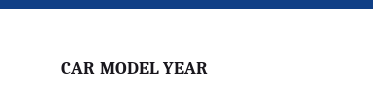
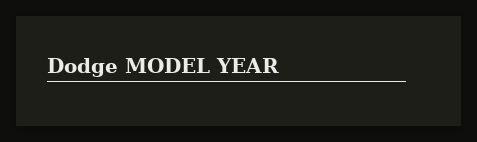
- CAR MODEL YEAR
+ Dodge MODEL YEAR

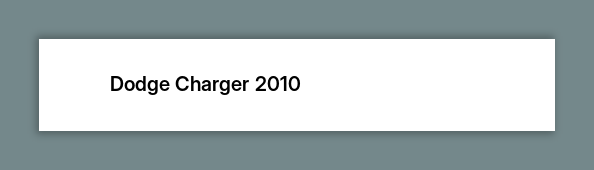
- Dodge MODEL YEAR
+ Dodge Charger 2010

